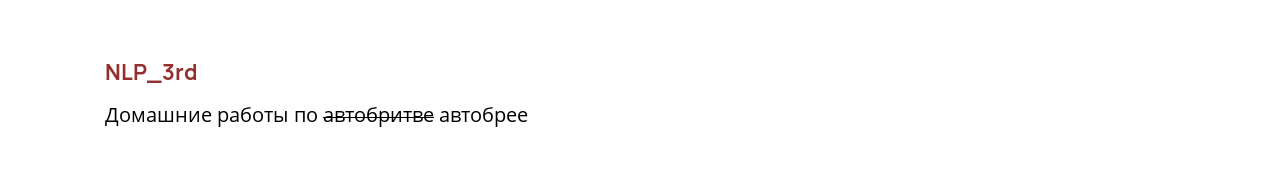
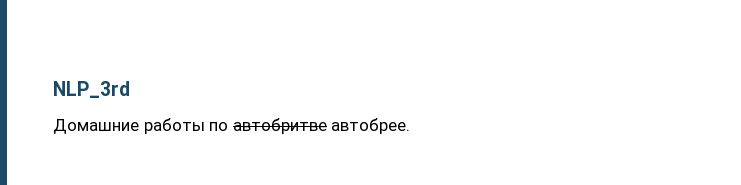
- Домашние работы по автобритве автобрее
+ Домашние работы по автобритве автобрее.

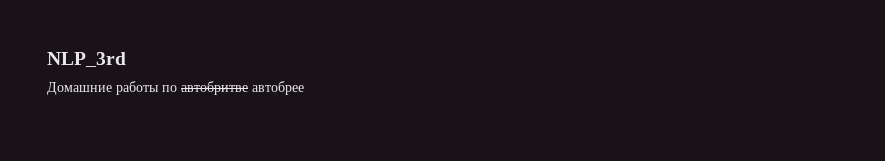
- Домашние работы по автобритве автобрее.
+ Домашние работы по автобритве автобрее

